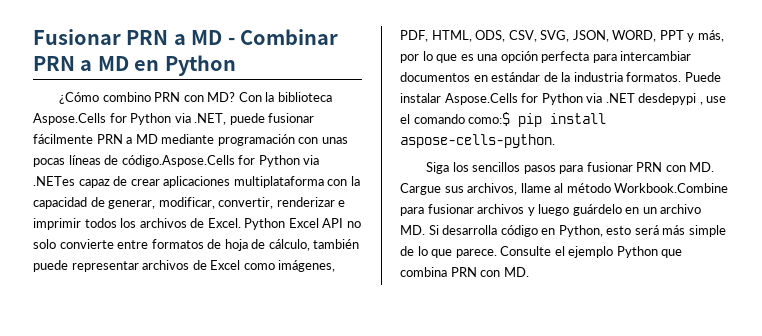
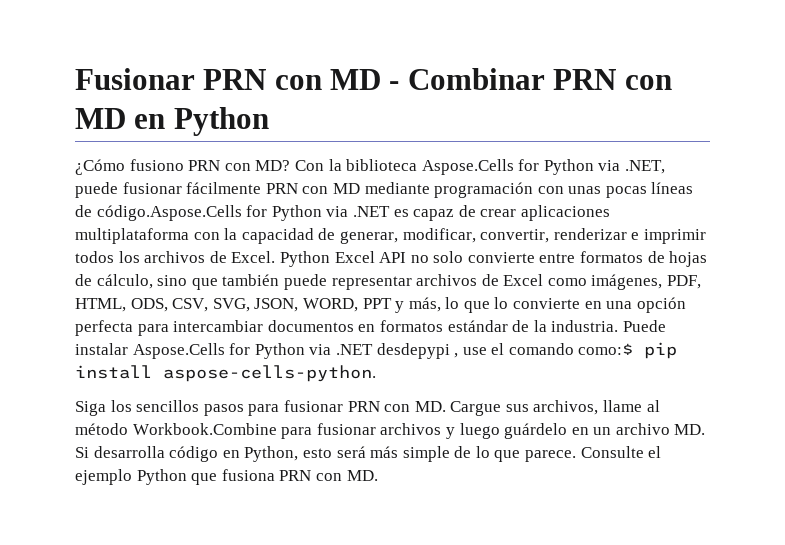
- Fusionar PRN a MD - Combinar PRN a MD en Python
+ Fusionar PRN con MD - Combinar PRN con MD en Python
- ¿Cómo combino PRN con MD?
+ ¿Cómo fusiono PRN con MD?
- Con la biblioteca Aspose.Cells for Python via .NET, puede fusionar fácilmente PRN a MD mediante programación con unas pocas líneas de código.Aspose.Cells for Python via .NETes capaz de crear aplicaciones multiplataforma con la capacidad de generar, modificar, convertir, renderizar e imprimir todos los archivos de Excel.
+ Con la biblioteca Aspose.Cells for Python via .NET, puede fusionar fácilmente PRN con MD mediante programación con unas pocas líneas de código.Aspose.Cells for Python via .NET es capaz de crear aplicaciones multiplataforma con la capacidad de generar, modificar, convertir, renderizar e imprimir todos los archivos de Excel.
- Python Excel API no solo convierte entre formatos de hoja de cálculo, también puede representar archivos de Excel como imágenes, PDF, HTML, ODS, CSV, SVG, JSON, WORD, PPT y más, por lo que es una opción perfecta para intercambiar documentos en estándar de la industria formatos.
+ Python Excel API no solo convierte entre formatos de hojas de cálculo, sino que también puede representar archivos de Excel como imágenes, PDF, HTML, ODS, CSV, SVG, JSON, WORD, PPT y más, lo que lo convierte en una opción perfecta para intercambiar documentos en formatos estándar de la industria.
- Consulte el ejemplo Python que combina PRN con MD.
+ Consulte el ejemplo Python que fusiona PRN con MD.

